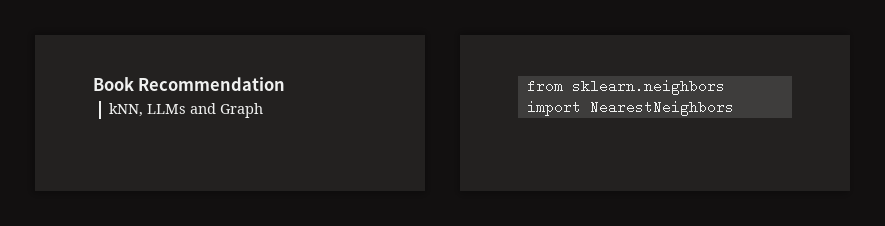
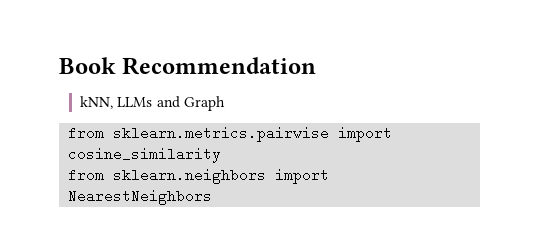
+ from sklearn.metrics.pairwise import cosine_similarity

